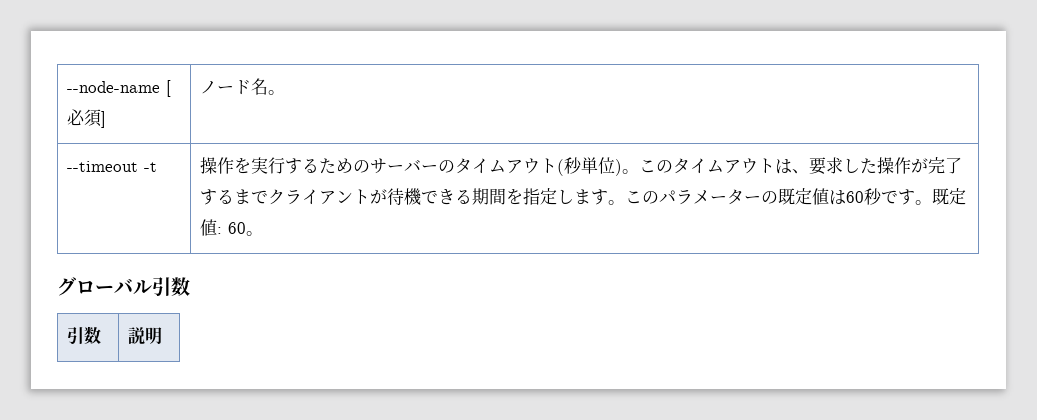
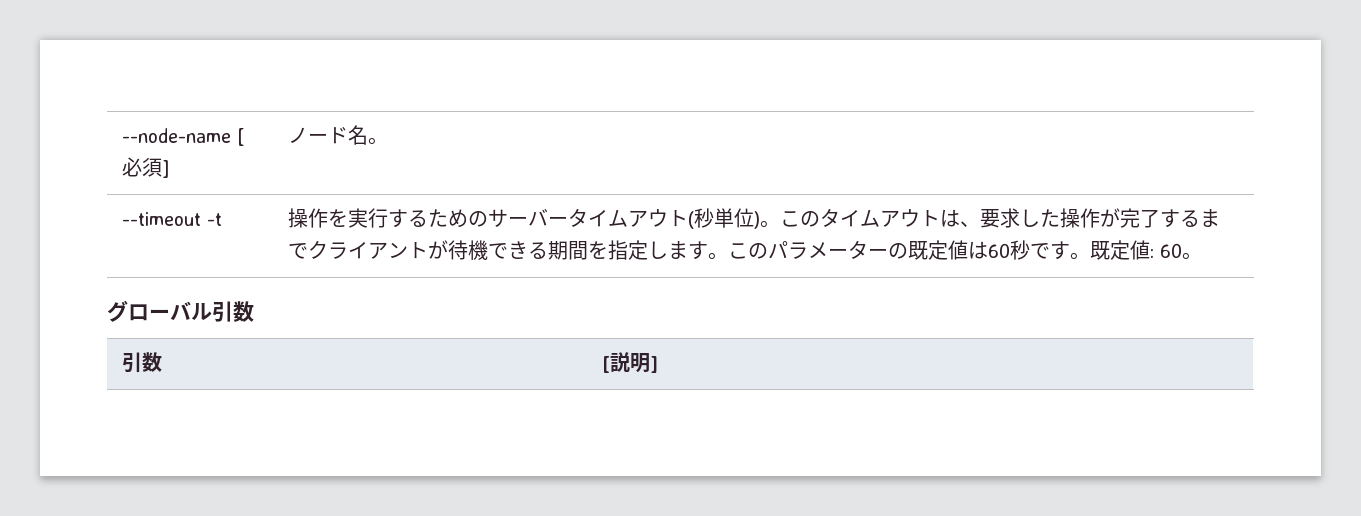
- 操作を実行するためのサーバーのタイムアウト(秒単位)。
+ 操作を実行するためのサーバータイムアウト(秒単位)。
- 引数 | 説明
+ 引数 | [説明]

